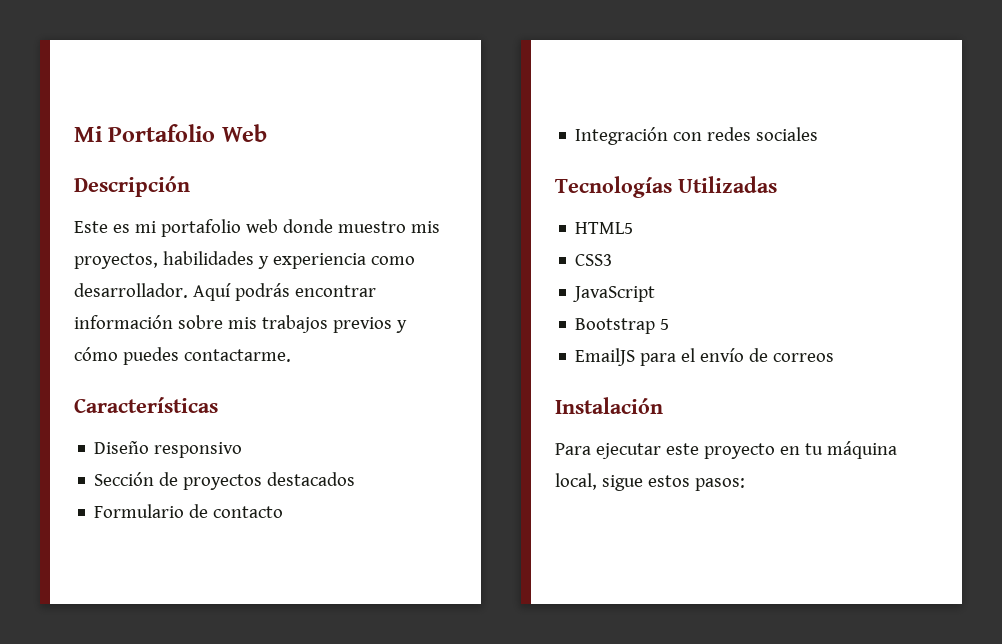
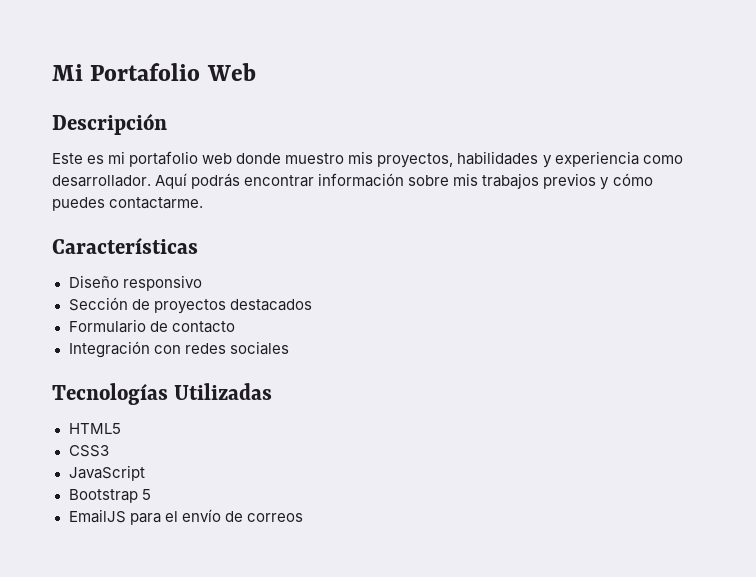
- Instalación
- Para ejecutar este proyecto en tu máquina local, sigue estos pasos:

